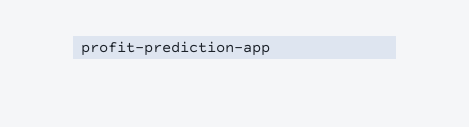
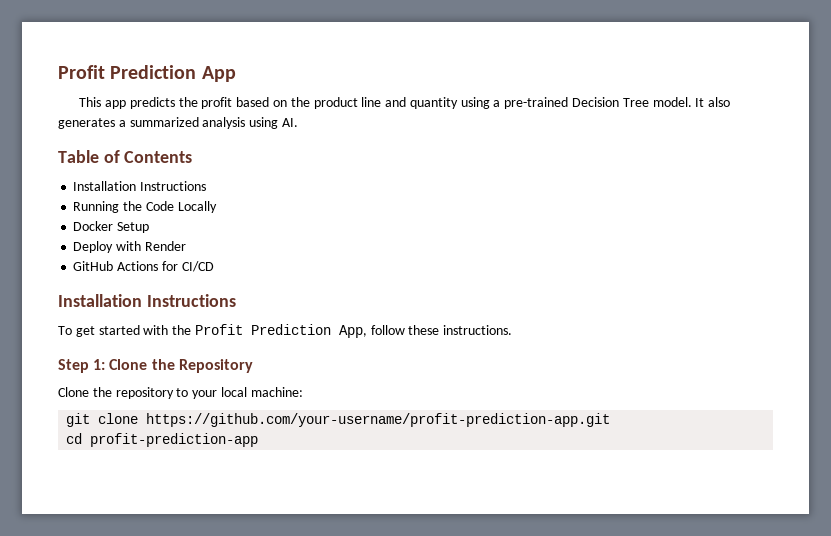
- profit-prediction-app
+ Profit Prediction App
+ This app predicts the profit based on the product line and quantity using a pre-trained Decision Tree model. It also generates a summarized analysis using AI.
+ Table of Contents
+ Installation Instructions
+ Running the Code Locally
+ Docker Setup
+ Deploy with Render
+ GitHub Actions for CI/CD
+ Installation Instructions
+ To get started with the Profit Prediction App, follow these instructions.
+ Step 1: Clone the Repository
+ Clone the repository to your local machine:
+ git clone https://github.com/your-username/profit-prediction-app.git
+ cd profit-prediction-app

